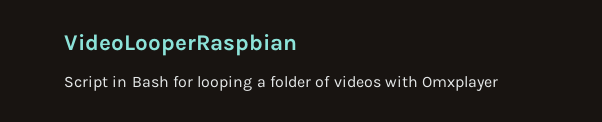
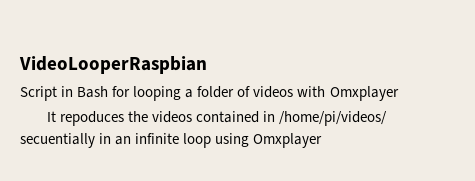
+ It repoduces the videos contained in /home/pi/videos/ secuentially in an infinite loop using Omxplayer

